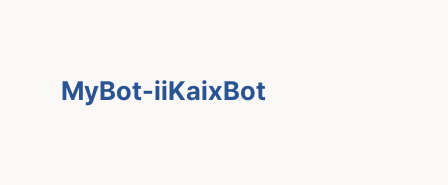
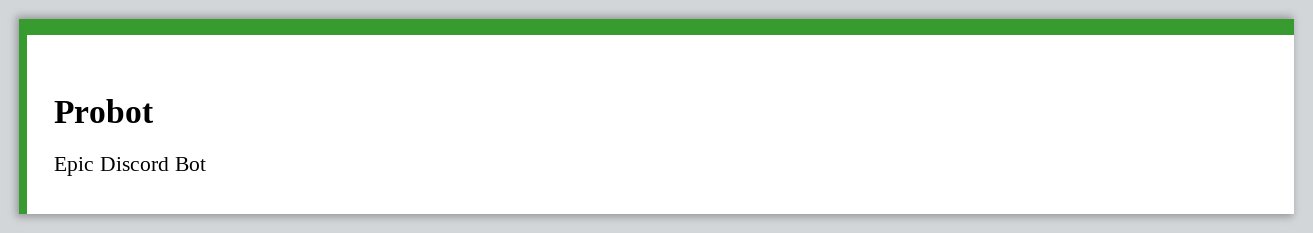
- MyBot-iiKaixBot
+ Probot
+ Epic Discord Bot

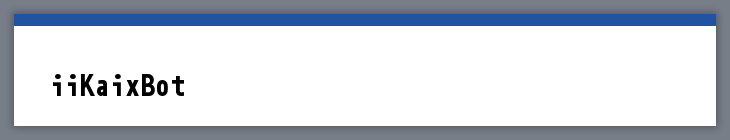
- Probot
- Epic Discord Bot
+ iiKaixBot

